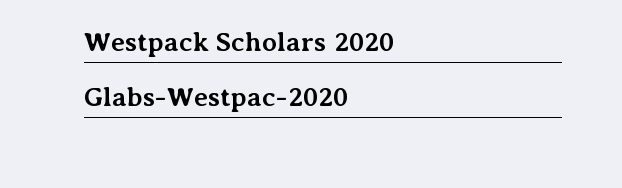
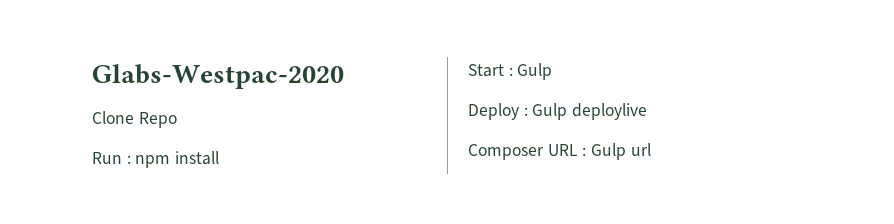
- Westpack Scholars 2020
  Glabs-Westpac-2020
+ Clone Repo
+ Run : npm install
+ Start : Gulp
+ Deploy : Gulp deploylive
+ Composer URL : Gulp url

